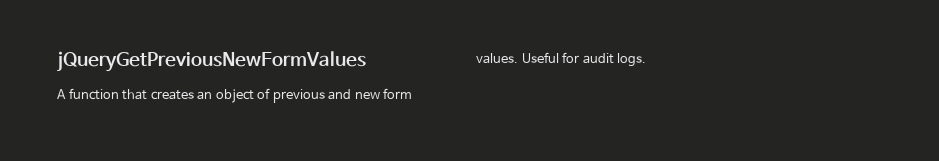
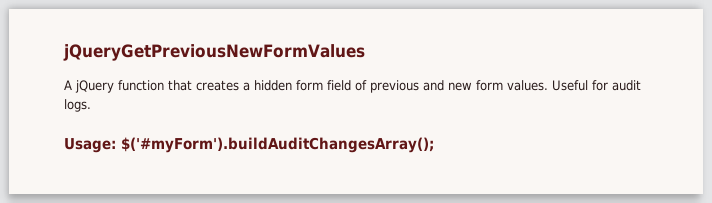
- A function that creates an object of previous and new form values.
+ A jQuery function that creates a hidden form field of previous and new form values.
+ Usage: $('#myForm').buildAuditChangesArray();

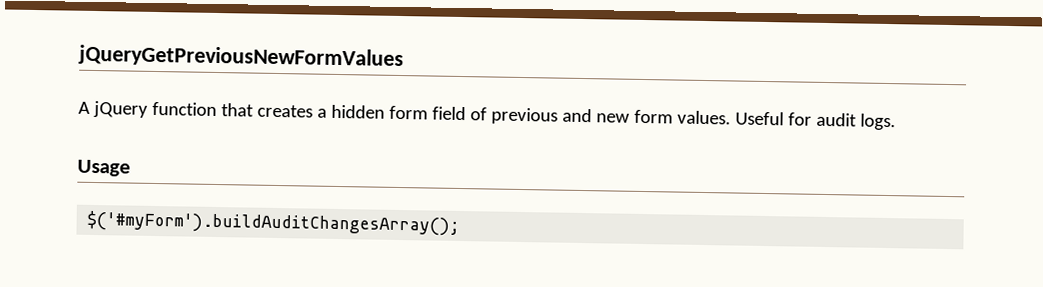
- Usage: $('#myForm').buildAuditChangesArray();
+ Usage
+ $('#myForm').buildAuditChangesArray();

